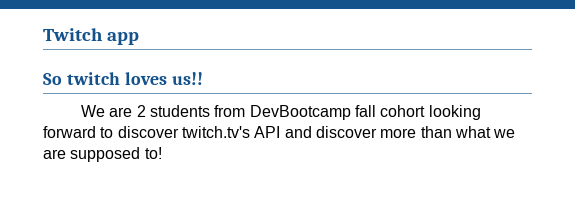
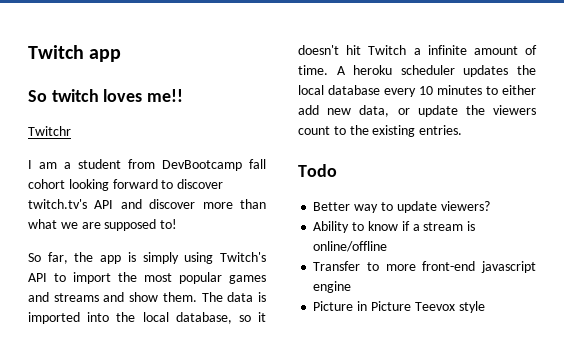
- So twitch loves us!!
- We are 2 students from DevBootcamp fall cohort looking forward to discover twitch.tv's API and discover more than what we are supposed to!
+ So twitch loves me!!
+ Twitchr
+ I am a student from DevBootcamp fall cohort looking forward to discover twitch.tv's API and discover more than what we are supposed to!
+ So far, the app is simply using Twitch's API to import the most popular games and streams and show them. The data is imported into the local database, so it doesn't hit Twitch a infinite amount of time. A heroku scheduler updates the local database every 10 minutes to either add new data, or update the viewers count to the existing entries.
+ Todo
+ Better way to update viewers?
+ Ability to know if a stream is online/offline
+ Transfer to more front-end javascript engine
+ Picture in Picture Teevox style

